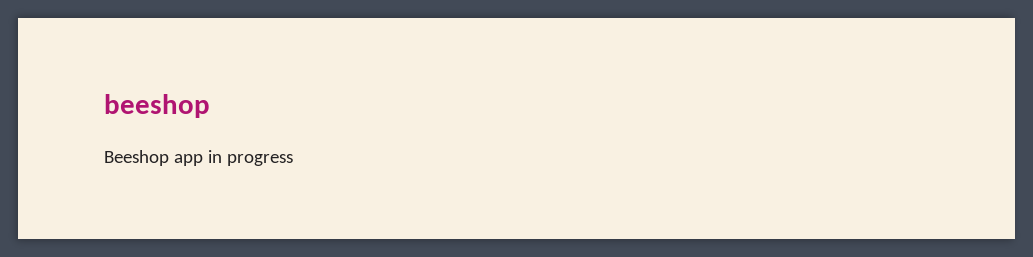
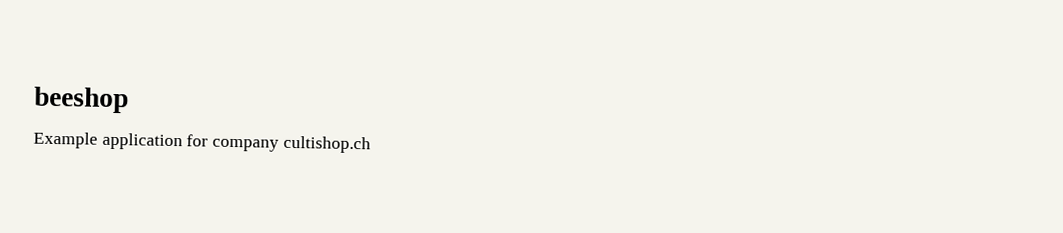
- Beeshop app in progress
+ Example application for company cultishop.ch

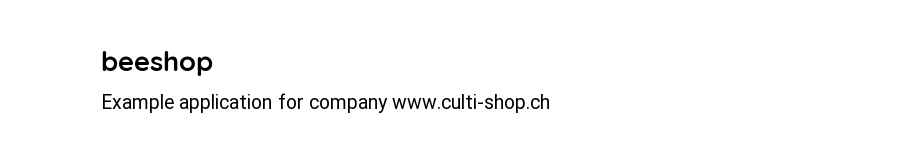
- Example application for company cultishop.ch
+ Example application for company www.culti-shop.ch

